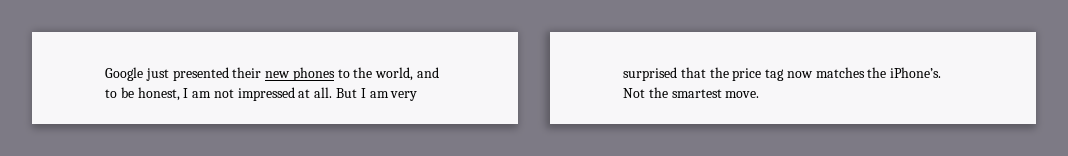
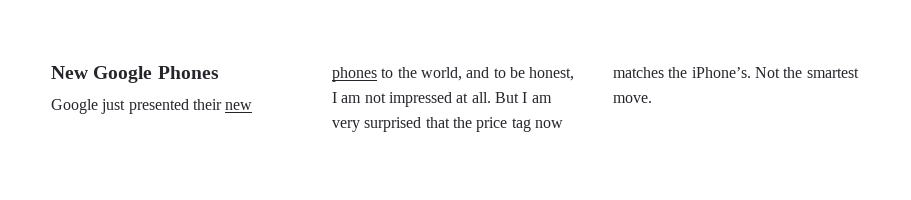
+ New Google Phones

